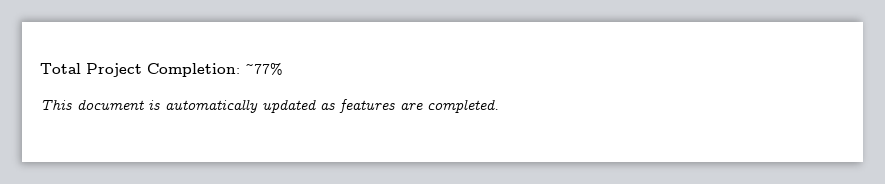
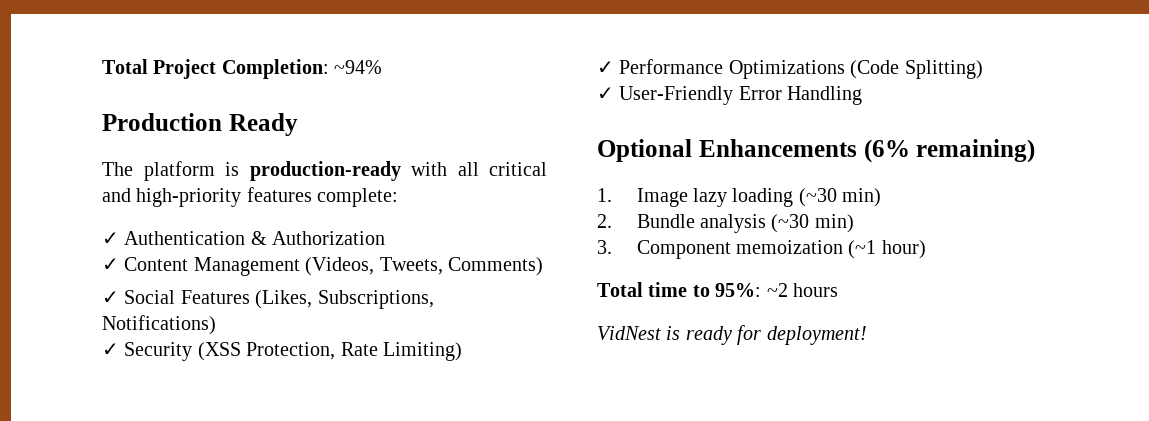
- Total Project Completion: ~77%
- This document is automatically updated as features are completed.
+ Total Project Completion: ~94%
+ Production Ready
+ The platform is production-ready with all critical and high-priority features complete:
+ ✓ Authentication & Authorization
+ ✓ Content Management (Videos, Tweets, Comments)
+ ✓ Social Features (Likes, Subscriptions, Notifications)
+ ✓ Security (XSS Protection, Rate Limiting)
+ ✓ Performance Optimizations (Code Splitting)
+ ✓ User-Friendly Error Handling
+ Optional Enhancements (6% remaining)
+ 1. Image lazy loading (~30 min)
+ 2. Bundle analysis (~30 min)
+ 3. Component memoization (~1 hour)
+ Total time to 95%: ~2 hours
+ VidNest is ready for deployment!

